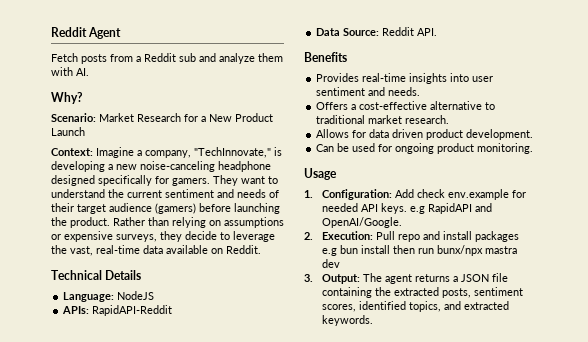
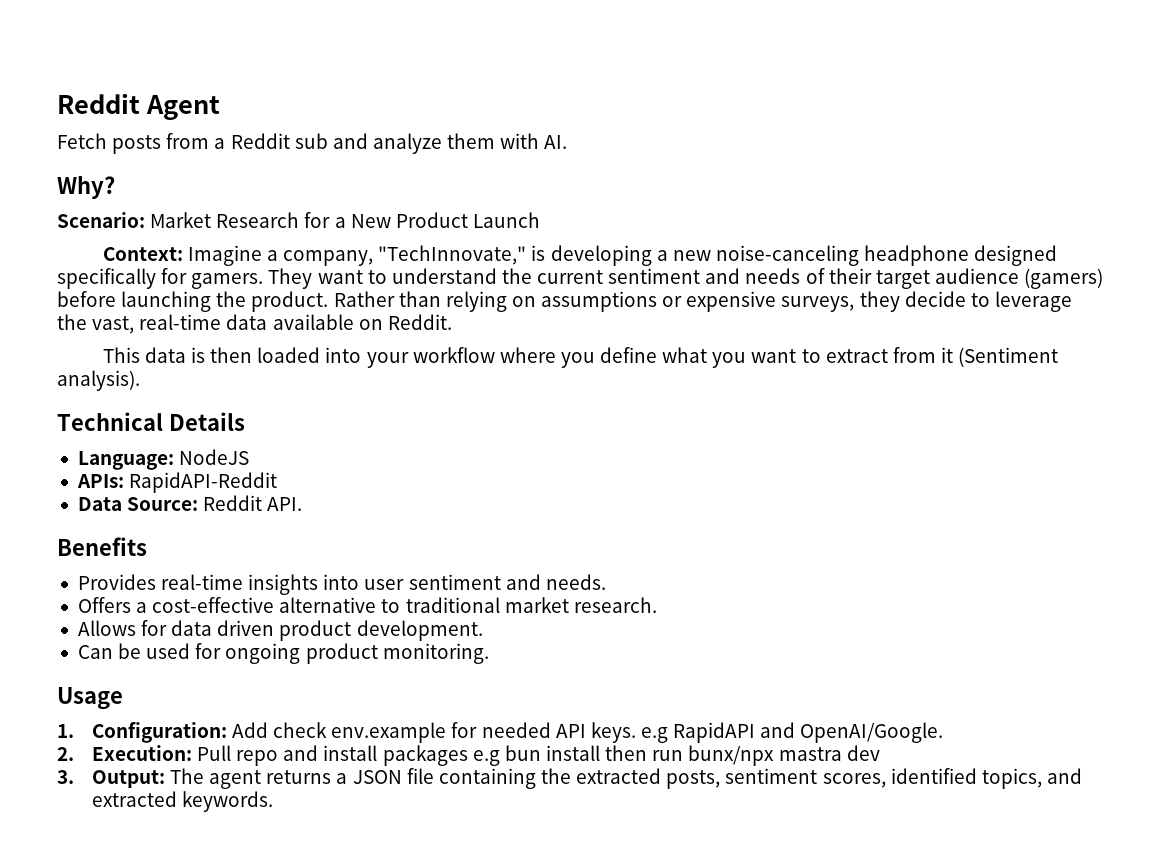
+ This data is then loaded into your workflow where you define what you want to extract from it (Sentiment analysis).

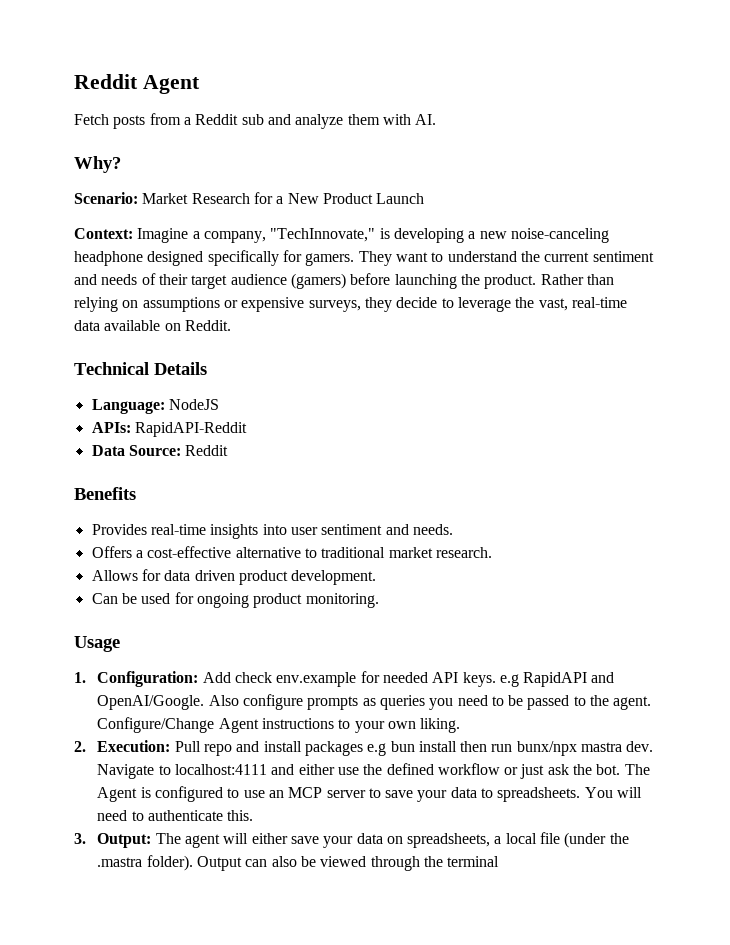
- This data is then loaded into your workflow where you define what you want to extract from it (Sentiment analysis).
- Data Source: Reddit API.
+ Data Source: Reddit
+ Also configure prompts as queries you need to be passed to the agent. Configure/Change Agent instructions to your own liking.
- 2. Execution: Pull repo and install packages e.g bun install then run bunx/npx mastra dev
- 3. Output: The agent returns a JSON file containing the extracted posts, sentiment scores, identified topics, and extracted keywords.
+ 2. Execution: Pull repo and install packages e.g bun install then run bunx/npx mastra dev. Navigate to localhost:4111 and either use the defined workflow or just ask the bot. The Agent is configured to use an MCP server to save your data to spreadsheets. You will need to authenticate this.
+ 3. Output: The agent will either save your data on spreadsheets, a local file (under the .mastra folder). Output can also be viewed through the terminal

